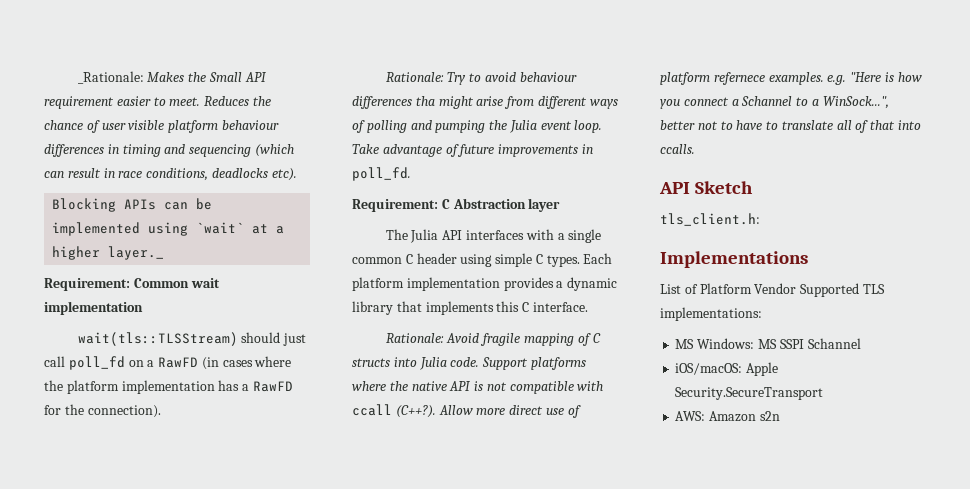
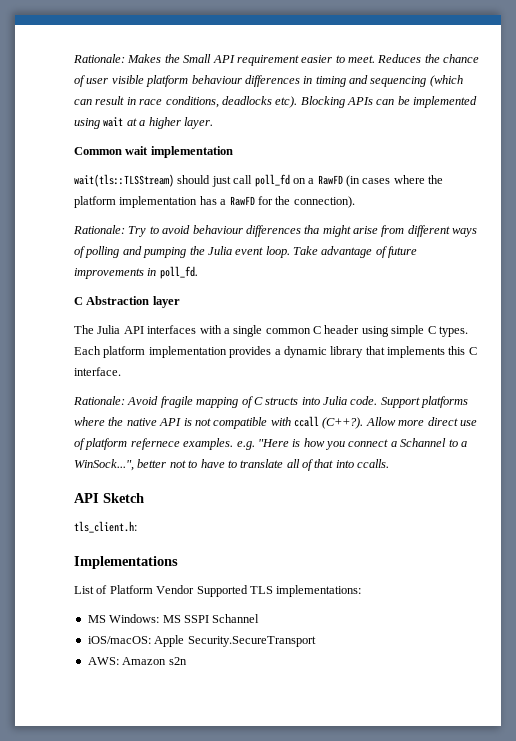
- _Rationale: Makes the Small API requirement easier to meet.
+ Rationale: Makes the Small API requirement easier to meet.
- Reduces the chance of user visible platform behaviour differences in timing and sequencing (which can result in race conditions, deadlocks etc).
- Blocking APIs can be implemented using `wait` at a higher layer._
- Requirement: Common wait implementation
+ Reduces the chance of user visible platform behaviour differences in timing and sequencing (which can result in race conditions, deadlocks etc). Blocking APIs can be implemented using wait at a higher layer.
+ Common wait implementation
- Requirement: C Abstraction layer
+ C Abstraction layer

